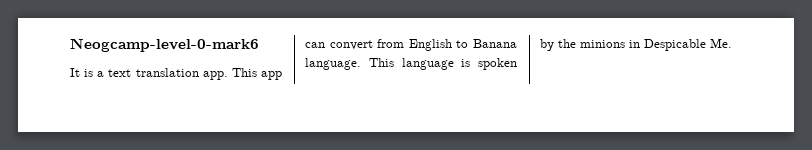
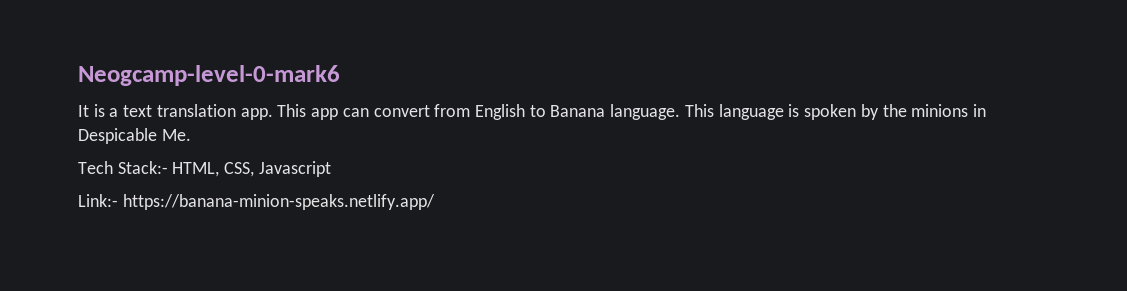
+ Tech Stack:- HTML, CSS, Javascript
+ Link:- https://banana-minion-speaks.netlify.app/

